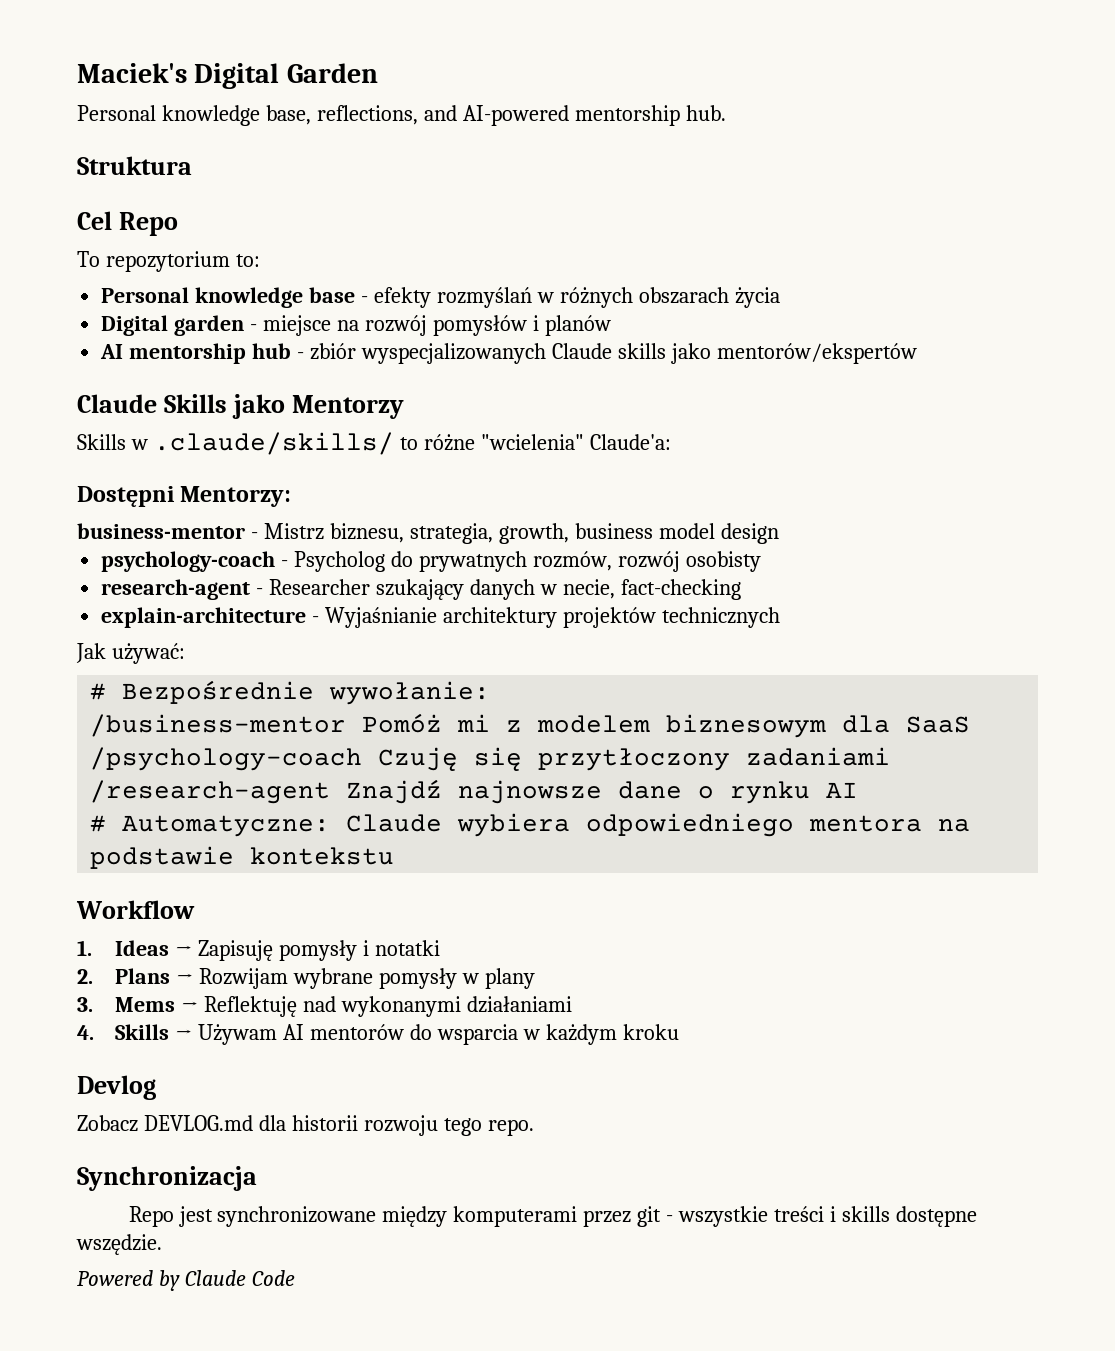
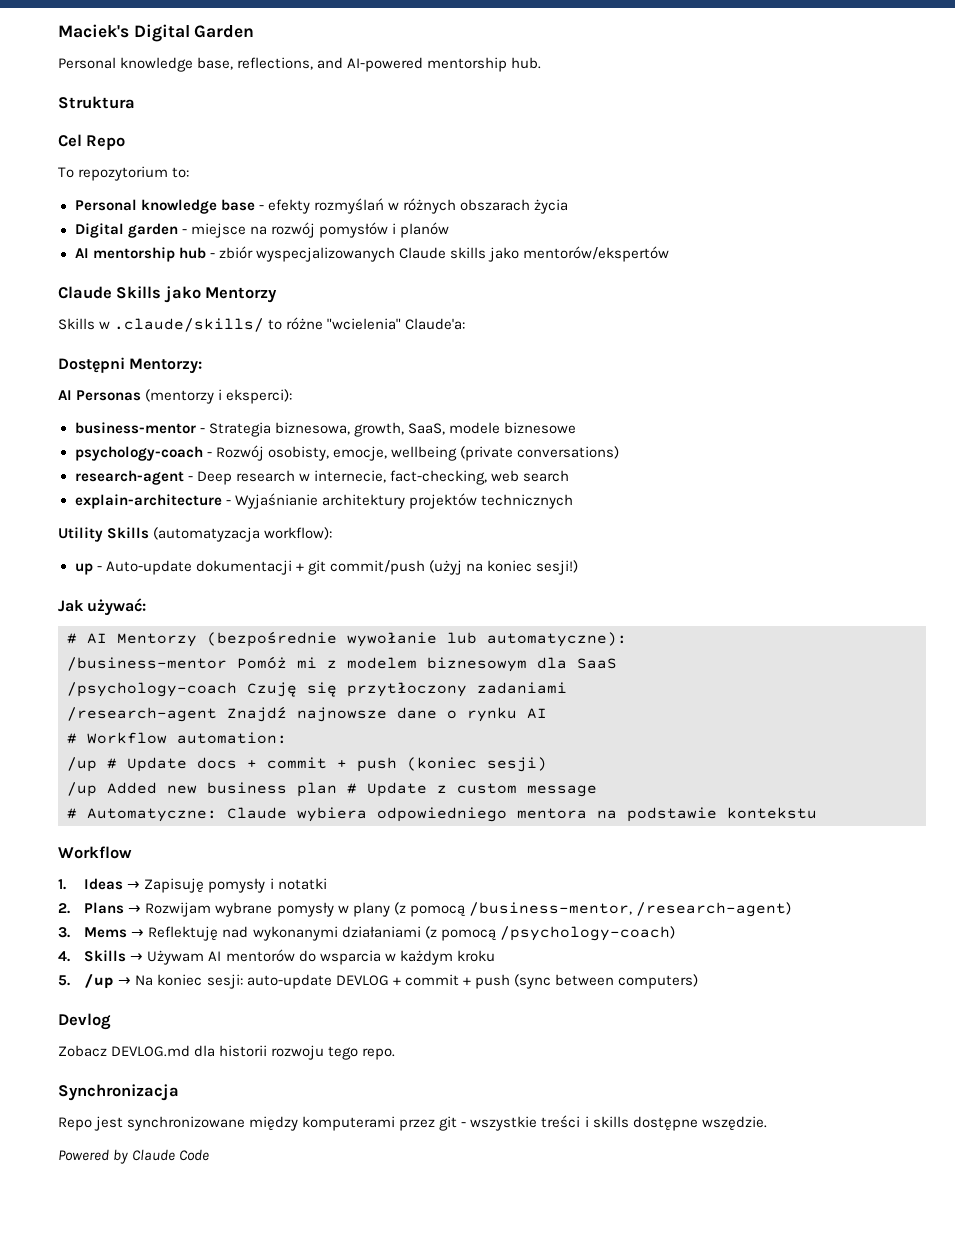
- business-mentor - Mistrz biznesu, strategia, growth, business model design
- psychology-coach - Psycholog do prywatnych rozmów, rozwój osobisty
- research-agent - Researcher szukający danych w necie, fact-checking
+ AI Personas (mentorzy i eksperci):
+ business-mentor - Strategia biznesowa, growth, SaaS, modele biznesowe
+ psychology-coach - Rozwój osobisty, emocje, wellbeing (private conversations)
+ research-agent - Deep research w internecie, fact-checking, web search
+ Utility Skills (automatyzacja workflow):
+ up - Auto-update dokumentacji + git commit/push (użyj na koniec sesji!)
  Jak używać:
- # Bezpośrednie wywołanie:
+ # AI Mentorzy (bezpośrednie wywołanie lub automatyczne):
+ # Workflow automation:
+ /up # Update docs + commit + push (koniec sesji)
+ /up Added new business plan # Update z custom message
- 2. Plans → Rozwijam wybrane pomysły w plany
+ 2. Plans → Rozwijam wybrane pomysły w plany (z pomocą /business-mentor, /research-agent)
- 3. Mems → Reflektuję nad wykonanymi działaniami
+ 3. Mems → Reflektuję nad wykonanymi działaniami (z pomocą /psychology-coach)
+ 5. /up → Na koniec sesji: auto-update DEVLOG + commit + push (sync between computers)

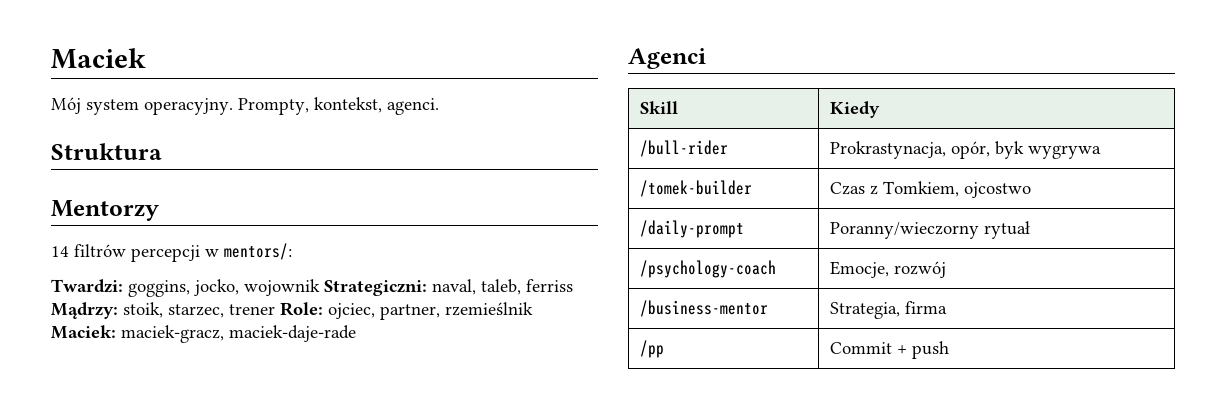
- Maciek's Digital Garden
- Personal knowledge base, reflections, and AI-powered mentorship hub.
+ Maciek
+ Mój system operacyjny. Prompty, kontekst, agenci.
  Struktura
- Cel Repo
- To repozytorium to:
- Personal knowledge base - efekty rozmyślań w różnych obszarach życia
- Digital garden - miejsce na rozwój pomysłów i planów
- AI mentorship hub - zbiór wyspecjalizowanych Claude skills jako mentorów/ekspertów
- Claude Skills jako Mentorzy
- Skills w .claude/skills/ to różne "wcielenia" Claude'a:
- Dostępni Mentorzy:
- AI Personas (mentorzy i eksperci):
- business-mentor - Strategia biznesowa, growth, SaaS, modele biznesowe
- psychology-coach - Rozwój osobisty, emocje, wellbeing (private conversations)
- research-agent - Deep research w internecie, fact-checking, web search
- explain-architecture - Wyjaśnianie architektury projektów technicznych
- Utility Skills (automatyzacja workflow):
- up - Auto-update dokumentacji + git commit/push (użyj na koniec sesji!)
- Jak używać:
- # AI Mentorzy (bezpośrednie wywołanie lub automatyczne):
- /business-mentor Pomóż mi z modelem biznesowym dla SaaS
- /psychology-coach Czuję się przytłoczony zadaniami
- /research-agent Znajdź najnowsze dane o rynku AI
- # Workflow automation:
- /up # Update docs + commit + push (koniec sesji)
- /up Added new business plan # Update z custom message
- # Automatyczne: Claude wybiera odpowiedniego mentora na podstawie kontekstu
- Workflow
- 1. Ideas → Zapisuję pomysły i notatki
- 2. Plans → Rozwijam wybrane pomysły w plany (z pomocą /business-mentor, /research-agent)
- 3. Mems → Reflektuję nad wykonanymi działaniami (z pomocą /psychology-coach)
- 4. Skills → Używam AI mentorów do wsparcia w każdym kroku
- 5. /up → Na koniec sesji: auto-update DEVLOG + commit + push (sync between computers)
- Devlog
- Zobacz DEVLOG.md dla historii rozwoju tego repo.
- Synchronizacja
- Repo jest synchronizowane między komputerami przez git - wszystkie treści i skills dostępne wszędzie.
- Powered by Claude Code
+ Mentorzy
+ 14 filtrów percepcji w mentors/:
+ Twardzi: goggins, jocko, wojownik Strategiczni: naval, taleb, ferriss Mądrzy: stoik, starzec, trener Role: ojciec, partner, rzemieślnik Maciek: maciek-gracz, maciek-daje-rade
+ Agenci
+ Skill | Kiedy
+ /bull-rider | Prokrastynacja, opór, byk wygrywa
+ /tomek-builder | Czas z Tomkiem, ojcostwo
+ /daily-prompt | Poranny/wieczorny rytuał
+ /psychology-coach | Emocje, rozwój
+ /business-mentor | Strategia, firma
+ /pp | Commit + push

